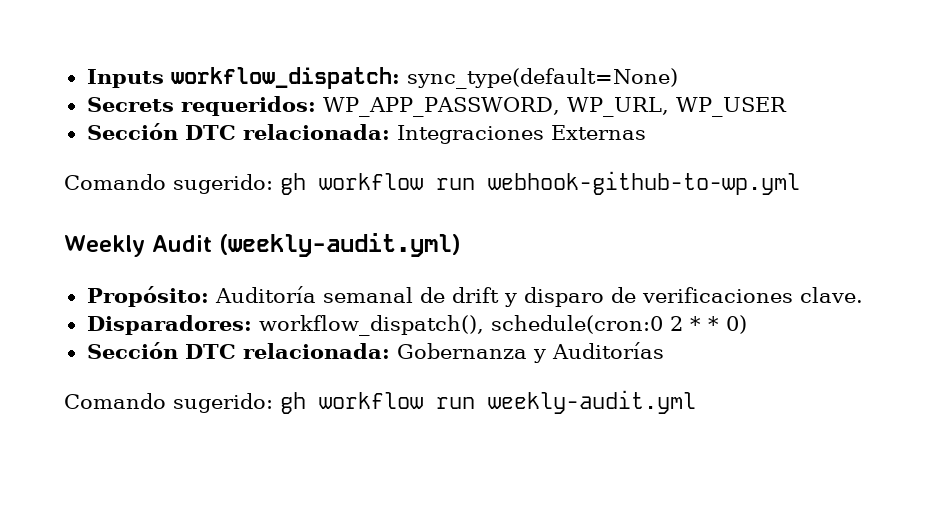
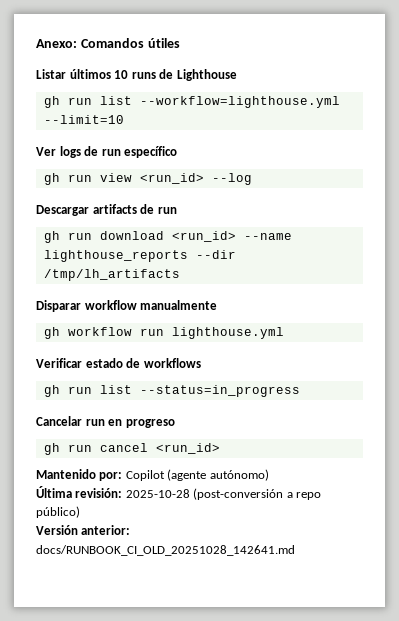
- Inputs workflow_dispatch: sync_type(default=None)
- Secrets requeridos: WP_APP_PASSWORD, WP_URL, WP_USER
- Sección DTC relacionada: Integraciones Externas
- Comando sugerido: gh workflow run webhook-github-to-wp.yml
- Weekly Audit (weekly-audit.yml)
- Propósito: Auditoría semanal de drift y disparo de verificaciones clave.
- Disparadores: workflow_dispatch(), schedule(cron:0 2 * * 0)
- Sección DTC relacionada: Gobernanza y Auditorías
- Comando sugerido: gh workflow run weekly-audit.yml
+ Anexo: Comandos útiles
+ Listar últimos 10 runs de Lighthouse
+ gh run list --workflow=lighthouse.yml --limit=10
+ Ver logs de run específico
+ gh run view <run_id> --log
+ Descargar artifacts de run
+ gh run download <run_id> --name lighthouse_reports --dir /tmp/lh_artifacts
+ Disparar workflow manualmente
+ gh workflow run lighthouse.yml
+ Verificar estado de workflows
+ gh run list --status=in_progress
+ Cancelar run en progreso
+ gh run cancel <run_id>
+ Mantenido por: Copilot (agente autónomo)
+ Última revisión: 2025-10-28 (post-conversión a repo público)
+ Versión anterior: docs/RUNBOOK_CI_OLD_20251028_142641.md

